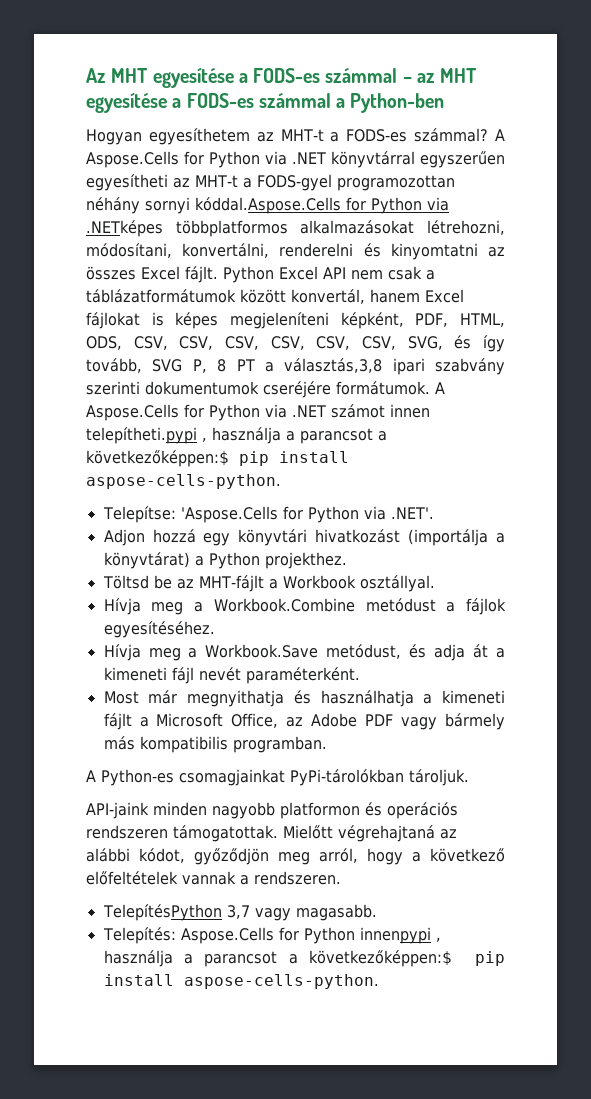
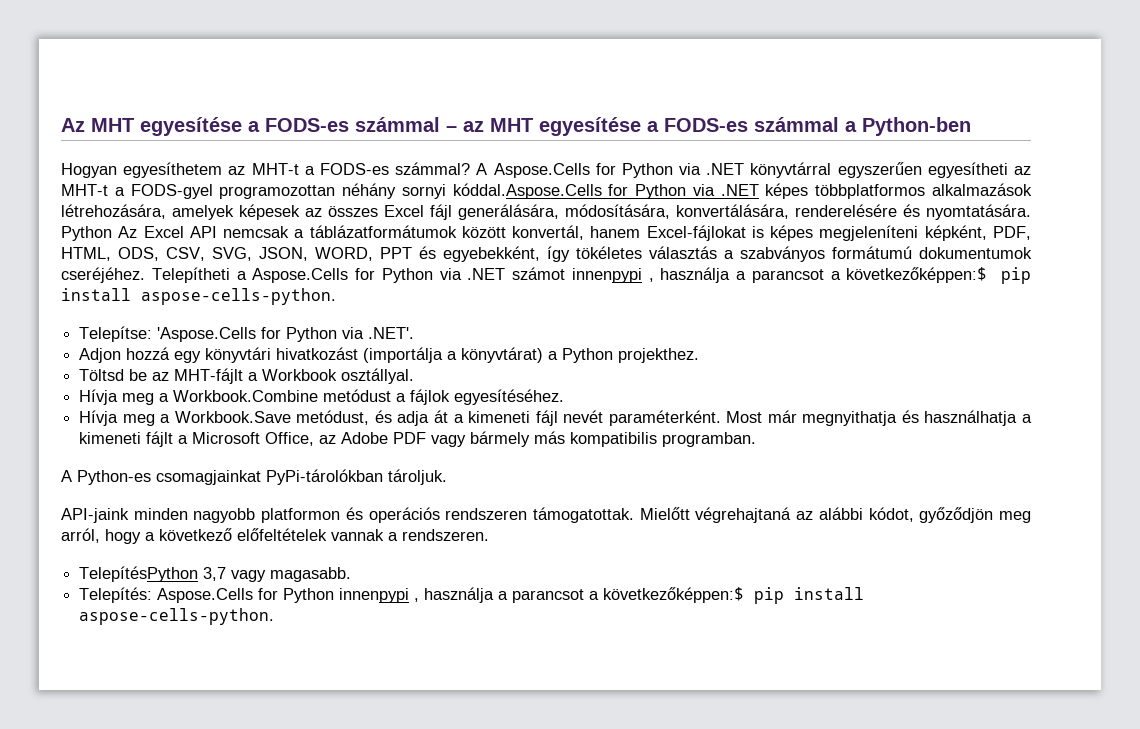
- A Aspose.Cells for Python via .NET könyvtárral egyszerűen egyesítheti az MHT-t a FODS-gyel programozottan néhány sornyi kóddal.Aspose.Cells for Python via .NETképes többplatformos alkalmazásokat létrehozni, módosítani, konvertálni, renderelni és kinyomtatni az összes Excel fájlt. Python Excel API nem csak a táblázatformátumok között konvertál, hanem Excel fájlokat is képes megjeleníteni képként, PDF, HTML, ODS, CSV, CSV, CSV, CSV, CSV, CSV, SVG, és így tovább, SVG P, 8 PT a választás,3,8 ipari szabvány szerinti dokumentumok cseréjére formátumok. A Aspose.Cells for Python via .NET számot innen telepítheti.pypi , használja a parancsot a következőképpen:$ pip install aspose-cells-python.
+ A Aspose.Cells for Python via .NET könyvtárral egyszerűen egyesítheti az MHT-t a FODS-gyel programozottan néhány sornyi kóddal.Aspose.Cells for Python via .NET képes többplatformos alkalmazások létrehozására, amelyek képesek az összes Excel fájl generálására, módosítására, konvertálására, renderelésére és nyomtatására. Python Az Excel API nemcsak a táblázatformátumok között konvertál, hanem Excel-fájlokat is képes megjeleníteni képként, PDF, HTML, ODS, CSV, SVG, JSON, WORD, PPT és egyebekként, így tökéletes választás a szabványos formátumú dokumentumok cseréjéhez. Telepítheti a Aspose.Cells for Python via .NET számot innenpypi , használja a parancsot a következőképpen:$ pip install aspose-cells-python.
- Hívja meg a Workbook.Save metódust, és adja át a kimeneti fájl nevét paraméterként.
- Most már megnyithatja és használhatja a kimeneti fájlt a Microsoft Office, az Adobe PDF vagy bármely más kompatibilis programban.
+ Hívja meg a Workbook.Save metódust, és adja át a kimeneti fájl nevét paraméterként. Most már megnyithatja és használhatja a kimeneti fájlt a Microsoft Office, az Adobe PDF vagy bármely más kompatibilis programban.

